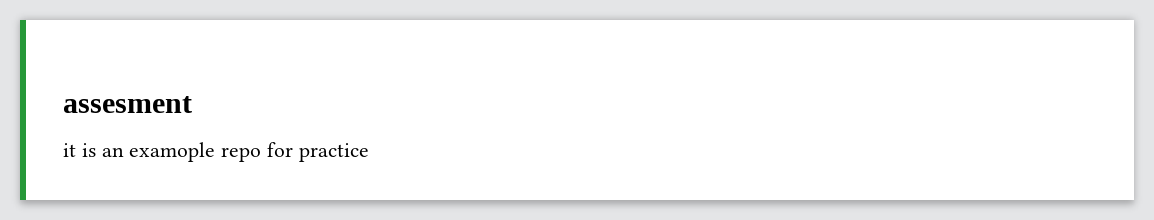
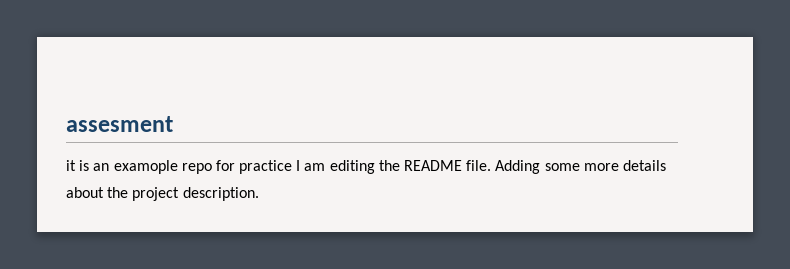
- it is an examople repo for practice
+ it is an examople repo for practice I am editing the README file. Adding some more details about the project description.

